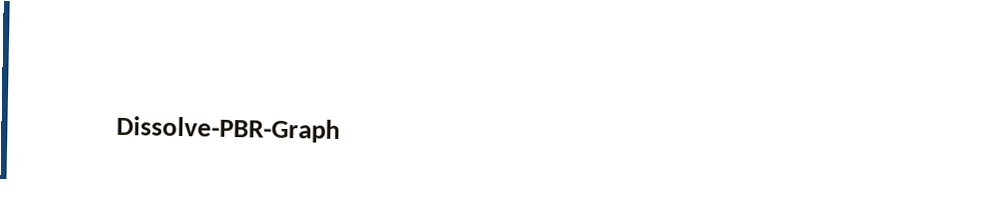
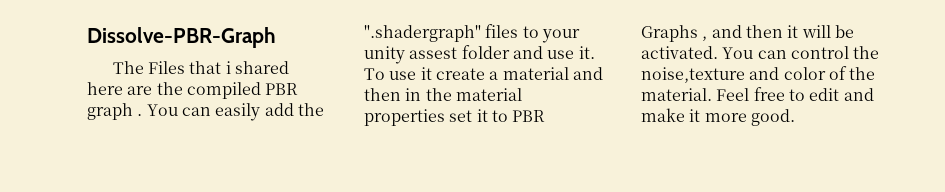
+ The Files that i shared here are the compiled PBR graph . You can easily add the ".shadergraph" files to your unity assest folder and use it. To use it create a material and then in the material properties set it to PBR Graphs , and then it will be activated. You can control the noise,texture and color of the material. Feel free to edit and make it more good.

